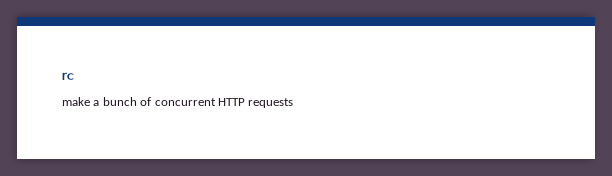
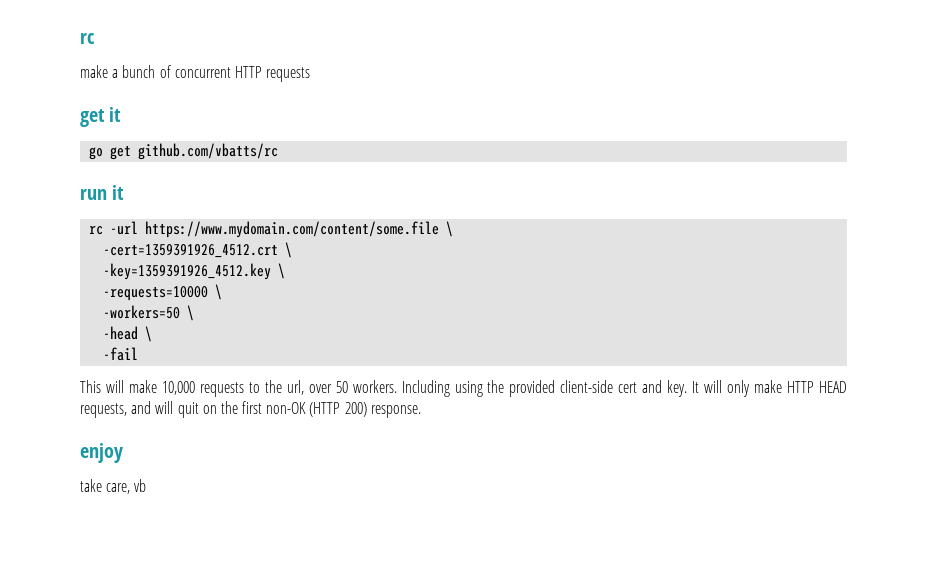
+ get it
+ go get github.com/vbatts/rc
+ run it
+ rc -url https://www.mydomain.com/content/some.file \
+ -cert=1359391926_4512.crt \
+ -key=1359391926_4512.key \
+ -requests=10000 \
+ -workers=50 \
+ -head \
+ -fail
+ This will make 10,000 requests to the url, over 50 workers. Including using the provided client-side cert and key. It will only make HTTP HEAD requests, and will quit on the first non-OK (HTTP 200) response.
+ enjoy
+ take care, vb

